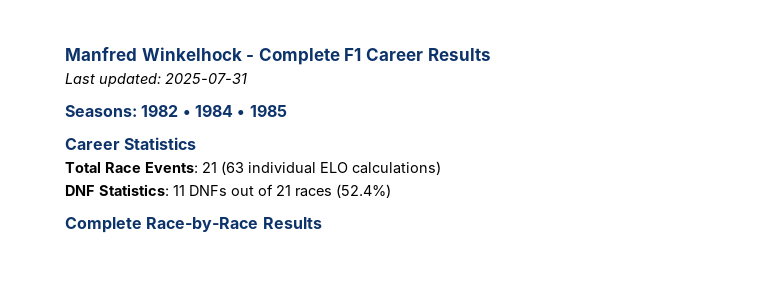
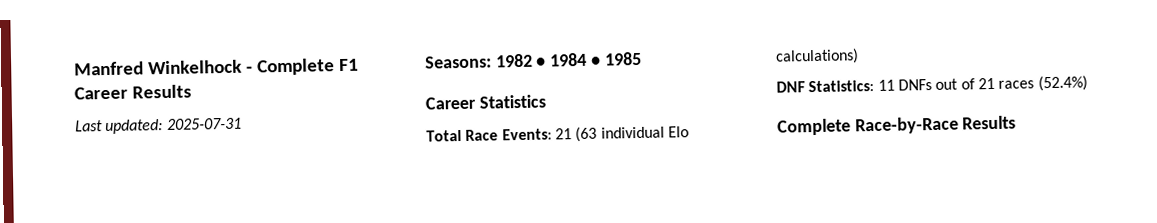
- Total Race Events: 21 (63 individual ELO calculations)
+ Total Race Events: 21 (63 individual Elo calculations)

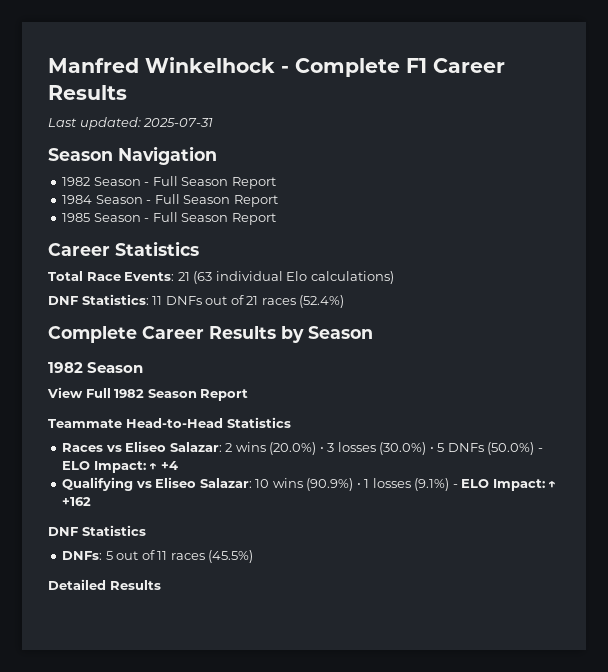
- Seasons: 1982 • 1984 • 1985
+ Season Navigation
+ 1982 Season - Full Season Report
+ 1984 Season - Full Season Report
+ 1985 Season - Full Season Report
- Complete Race-by-Race Results
+ Complete Career Results by Season
+ 1982 Season
+ View Full 1982 Season Report
+ Teammate Head-to-Head Statistics
+ Races vs Eliseo Salazar: 2 wins (20.0%) • 3 losses (30.0%) • 5 DNFs (50.0%) - ELO Impact: ↑ +4
+ Qualifying vs Eliseo Salazar: 10 wins (90.9%) • 1 losses (9.1%) - ELO Impact: ↑ +162
+ DNF Statistics
+ DNFs: 5 out of 11 races (45.5%)
+ Detailed Results

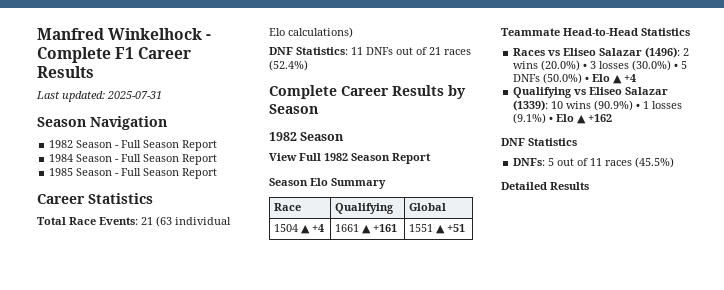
+ Season Elo Summary
+ Race | Qualifying | Global
+ 1504 ▲ +4 | 1661 ▲ +161 | 1551 ▲ +51
- Races vs Eliseo Salazar: 2 wins (20.0%) • 3 losses (30.0%) • 5 DNFs (50.0%) - ELO Impact: ↑ +4
+ Races vs Eliseo Salazar (1496): 2 wins (20.0%) • 3 losses (30.0%) • 5 DNFs (50.0%) • Elo ▲ +4
- Qualifying vs Eliseo Salazar: 10 wins (90.9%) • 1 losses (9.1%) - ELO Impact: ↑ +162
+ Qualifying vs Eliseo Salazar (1339): 10 wins (90.9%) • 1 losses (9.1%) • Elo ▲ +162

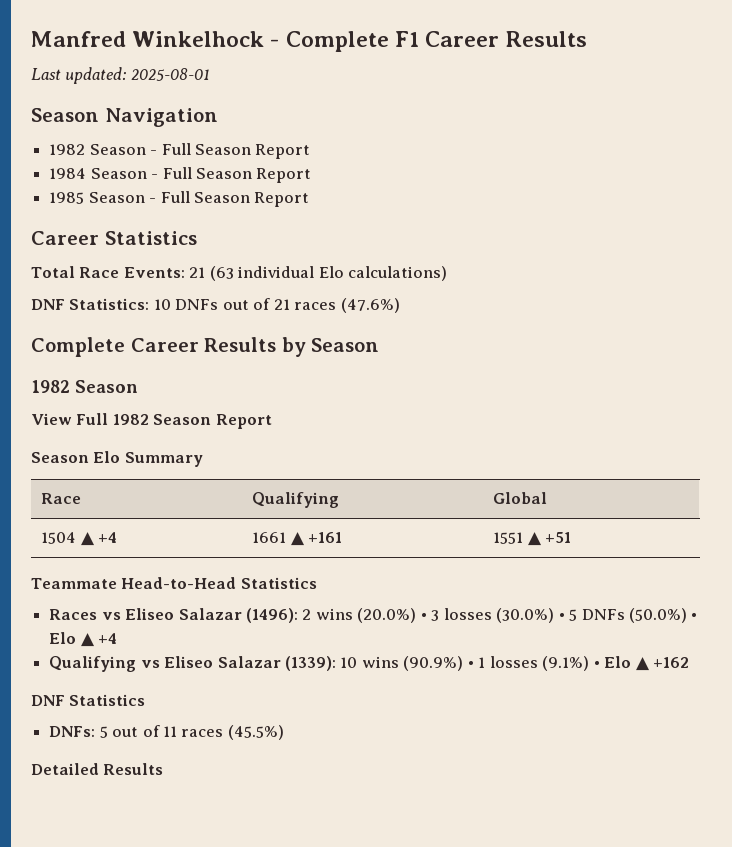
- Last updated: 2025-07-31
+ Last updated: 2025-08-01
- DNF Statistics: 11 DNFs out of 21 races (52.4%)
+ DNF Statistics: 10 DNFs out of 21 races (47.6%)

